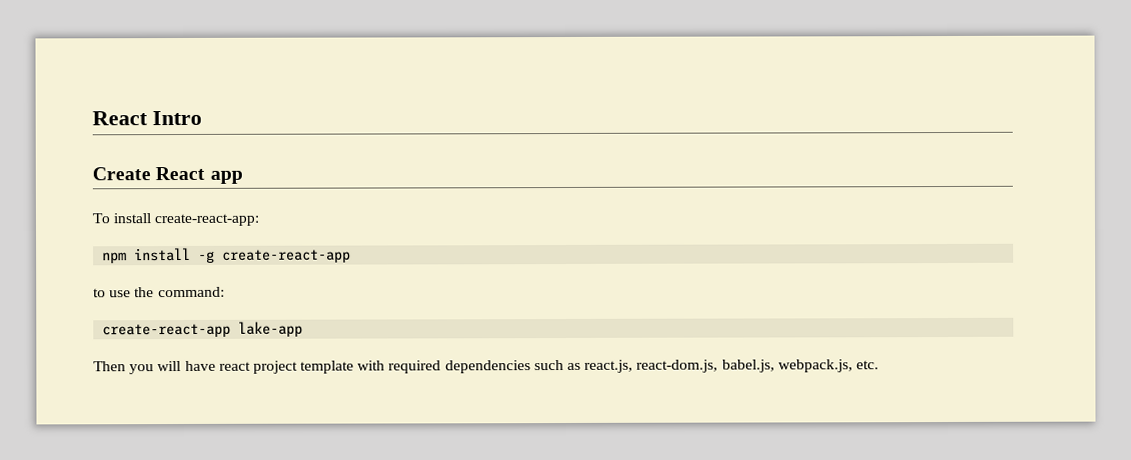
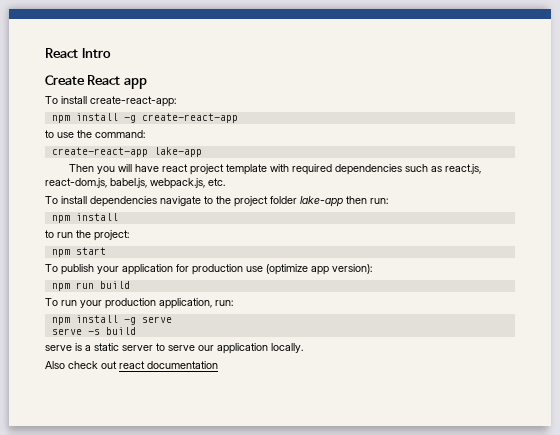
+ To install dependencies navigate to the project folder lake-app then run:
+ npm install
+ to run the project:
+ npm start
+ To publish your application for production use (optimize app version):
+ npm run build
+ To run your production application, run:
+ npm install -g serve
+ serve -s build
+ serve is a static server to serve our application locally.
+ Also check out react documentation

